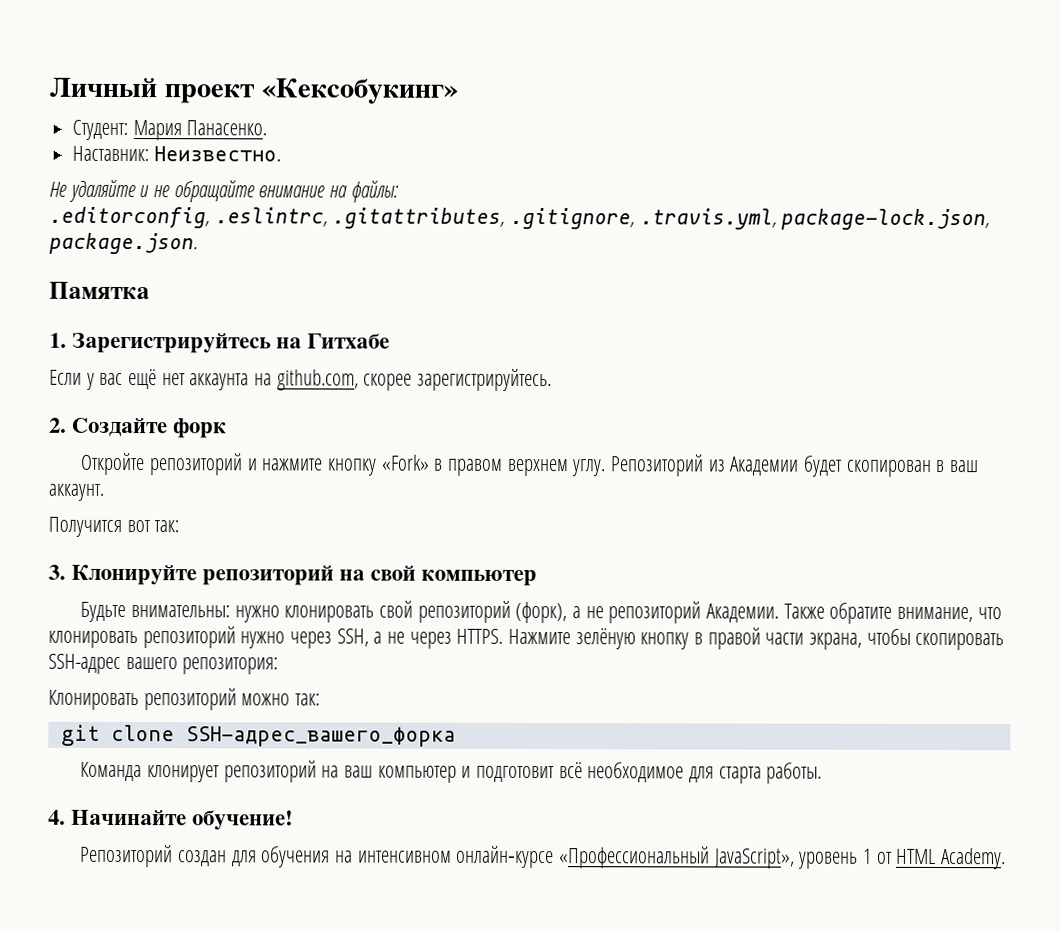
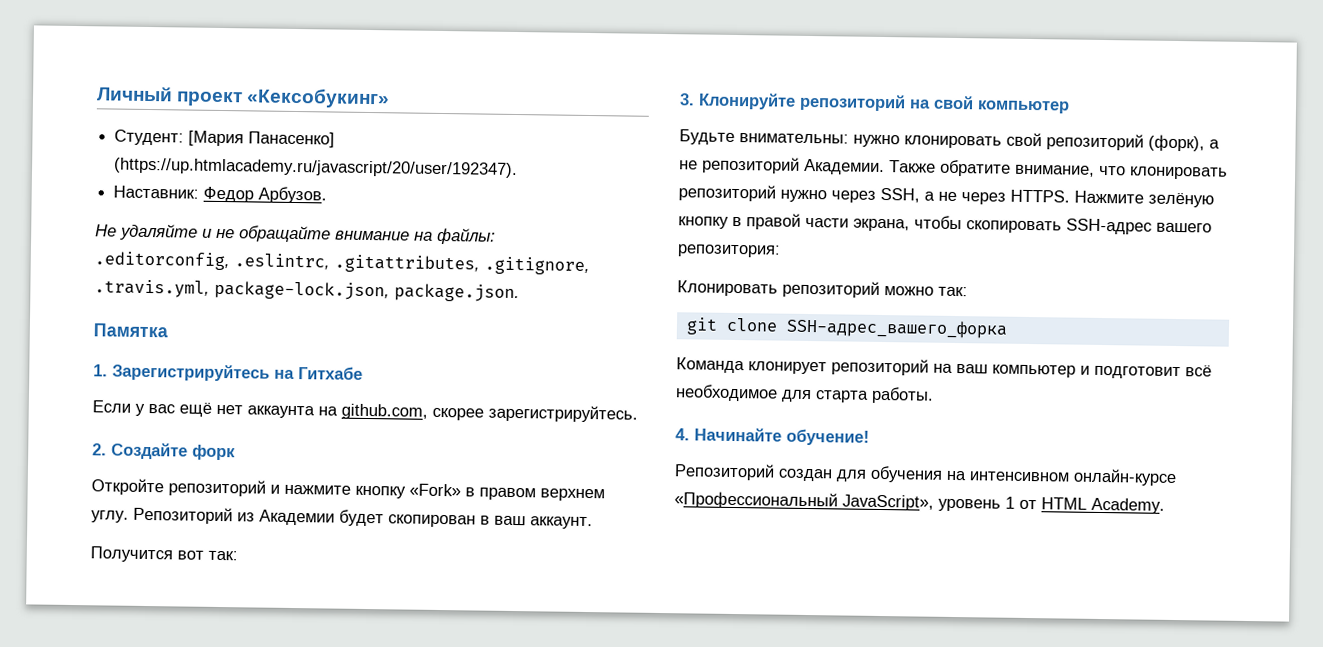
- Студент: Мария Панасенко.
+ Студент: [Мария Панасенко] (https://up.htmlacademy.ru/javascript/20/user/192347).
- Наставник: Неизвестно.
+ Наставник: Федор Арбузов.

